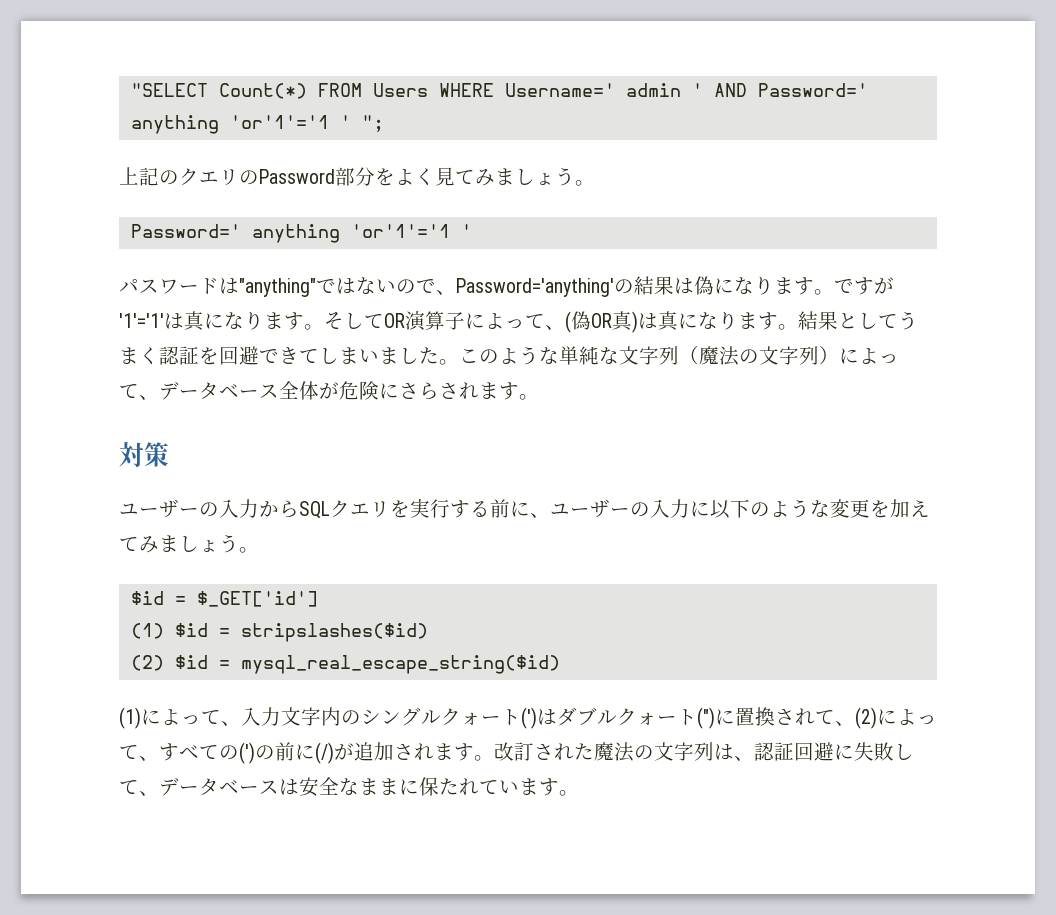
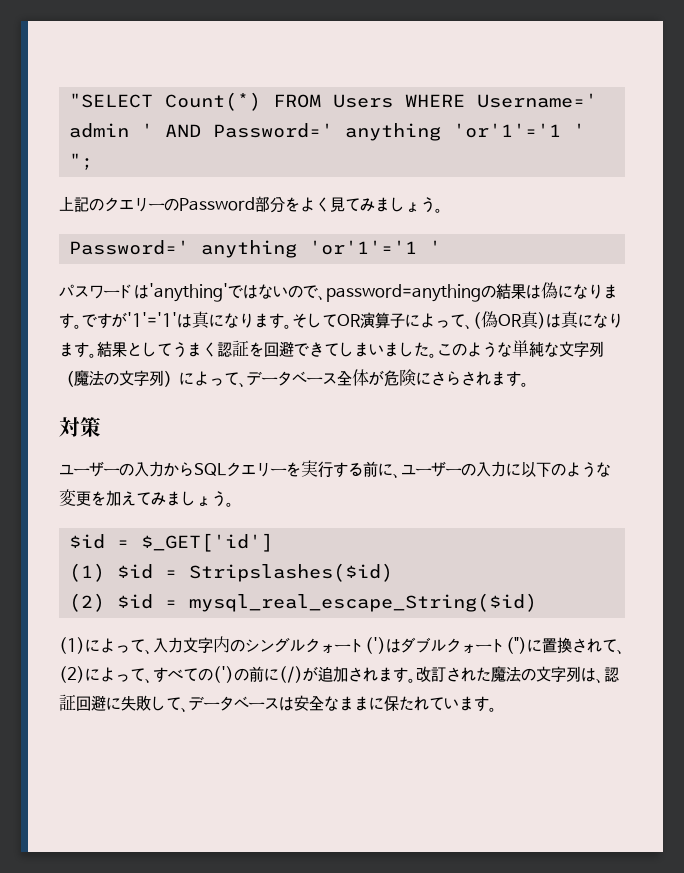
- 上記のクエリのPassword部分をよく見てみましょう。
+ 上記のクエリーのPassword部分をよく見てみましょう。
- パスワードは"anything"ではないので、Password='anything'の結果は偽になります。
+ パスワードは'anything'ではないので、password=anythingの結果は偽になります。
- ユーザーの入力からSQLクエリを実行する前に、ユーザーの入力に以下のような変更を加えてみましょう。
+ ユーザーの入力からSQLクエリーを実行する前に、ユーザーの入力に以下のような変更を加えてみましょう。
- (1) $id = stripslashes($id)
+ (1) $id = Stripslashes($id)
- (2) $id = mysql_real_escape_string($id)
+ (2) $id = mysql_real_escape_String($id)

